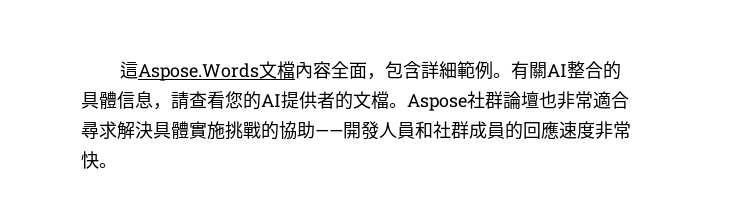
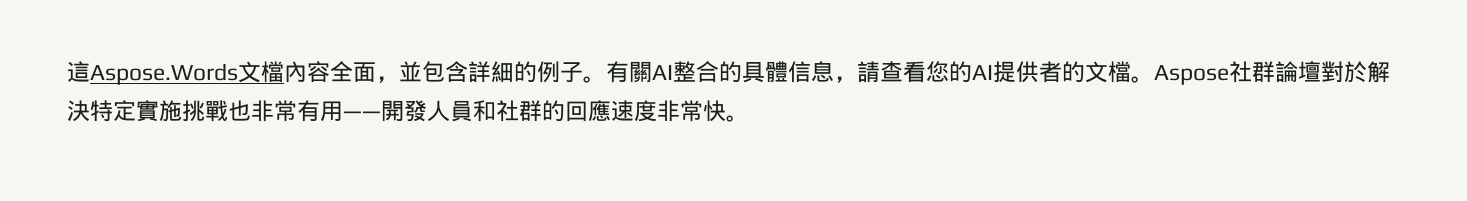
- 這Aspose.Words文檔內容全面，包含詳細範例。
+ 這Aspose.Words文檔內容全面，並包含詳細的例子。
- Aspose社群論壇也非常適合尋求解決具體實施挑戰的協助——開發人員和社群成員的回應速度非常快。
+ Aspose社群論壇對於解決特定實施挑戰也非常有用——開發人員和社群的回應速度非常快。

